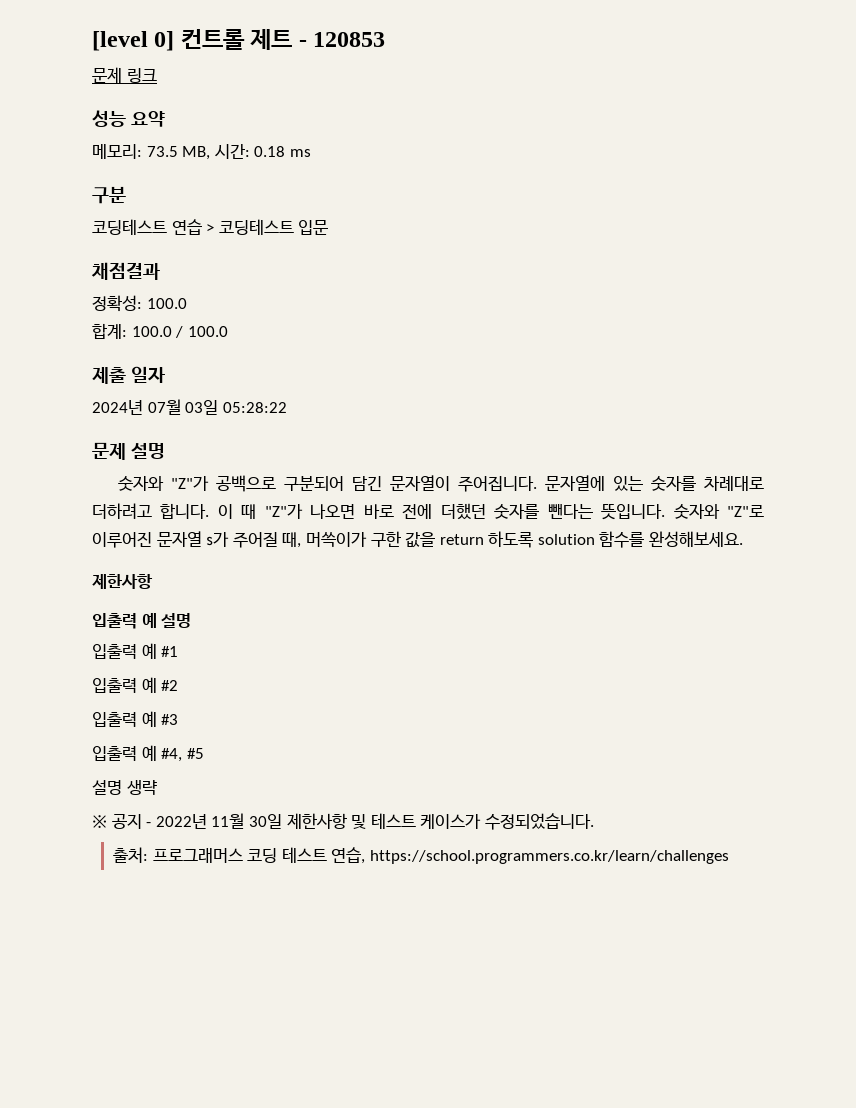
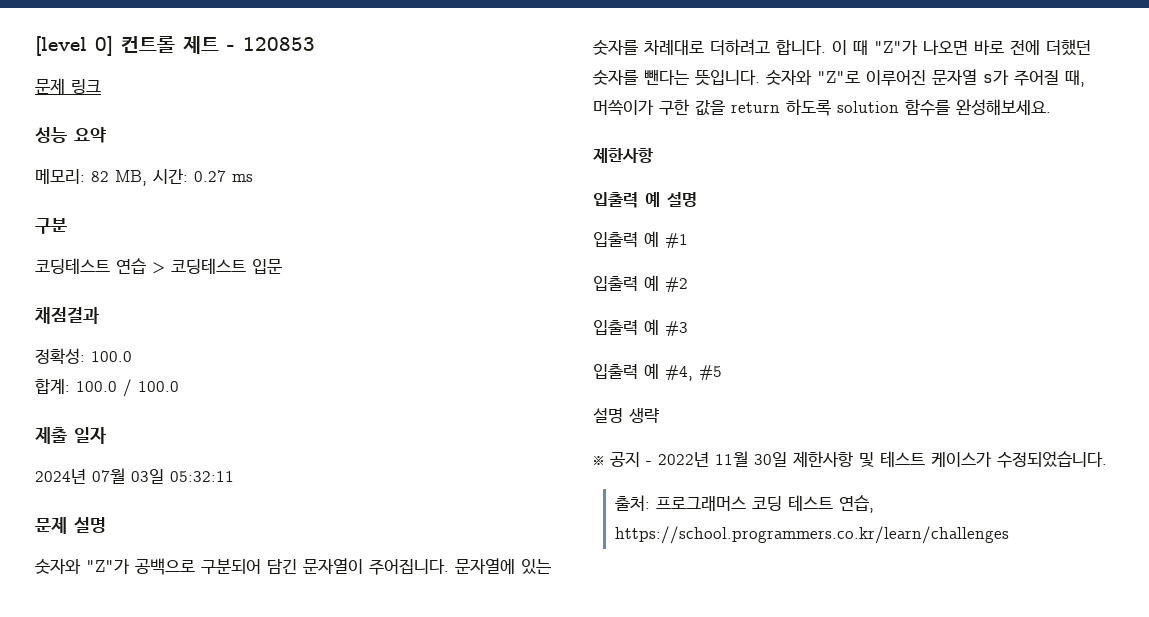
- 메모리: 73.5 MB, 시간: 0.18 ms
+ 메모리: 82 MB, 시간: 0.27 ms
- 2024년 07월 03일 05:28:22
+ 2024년 07월 03일 05:32:11

